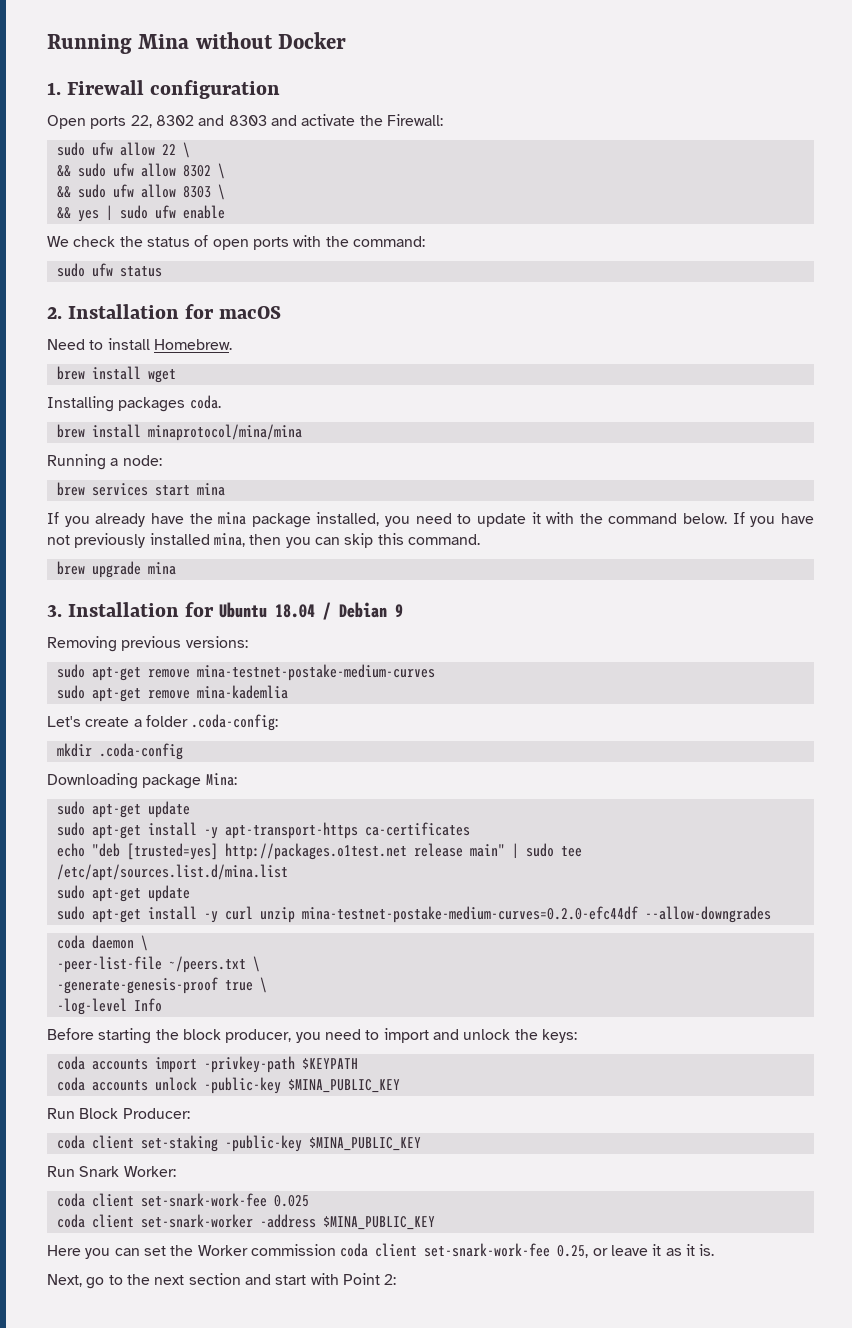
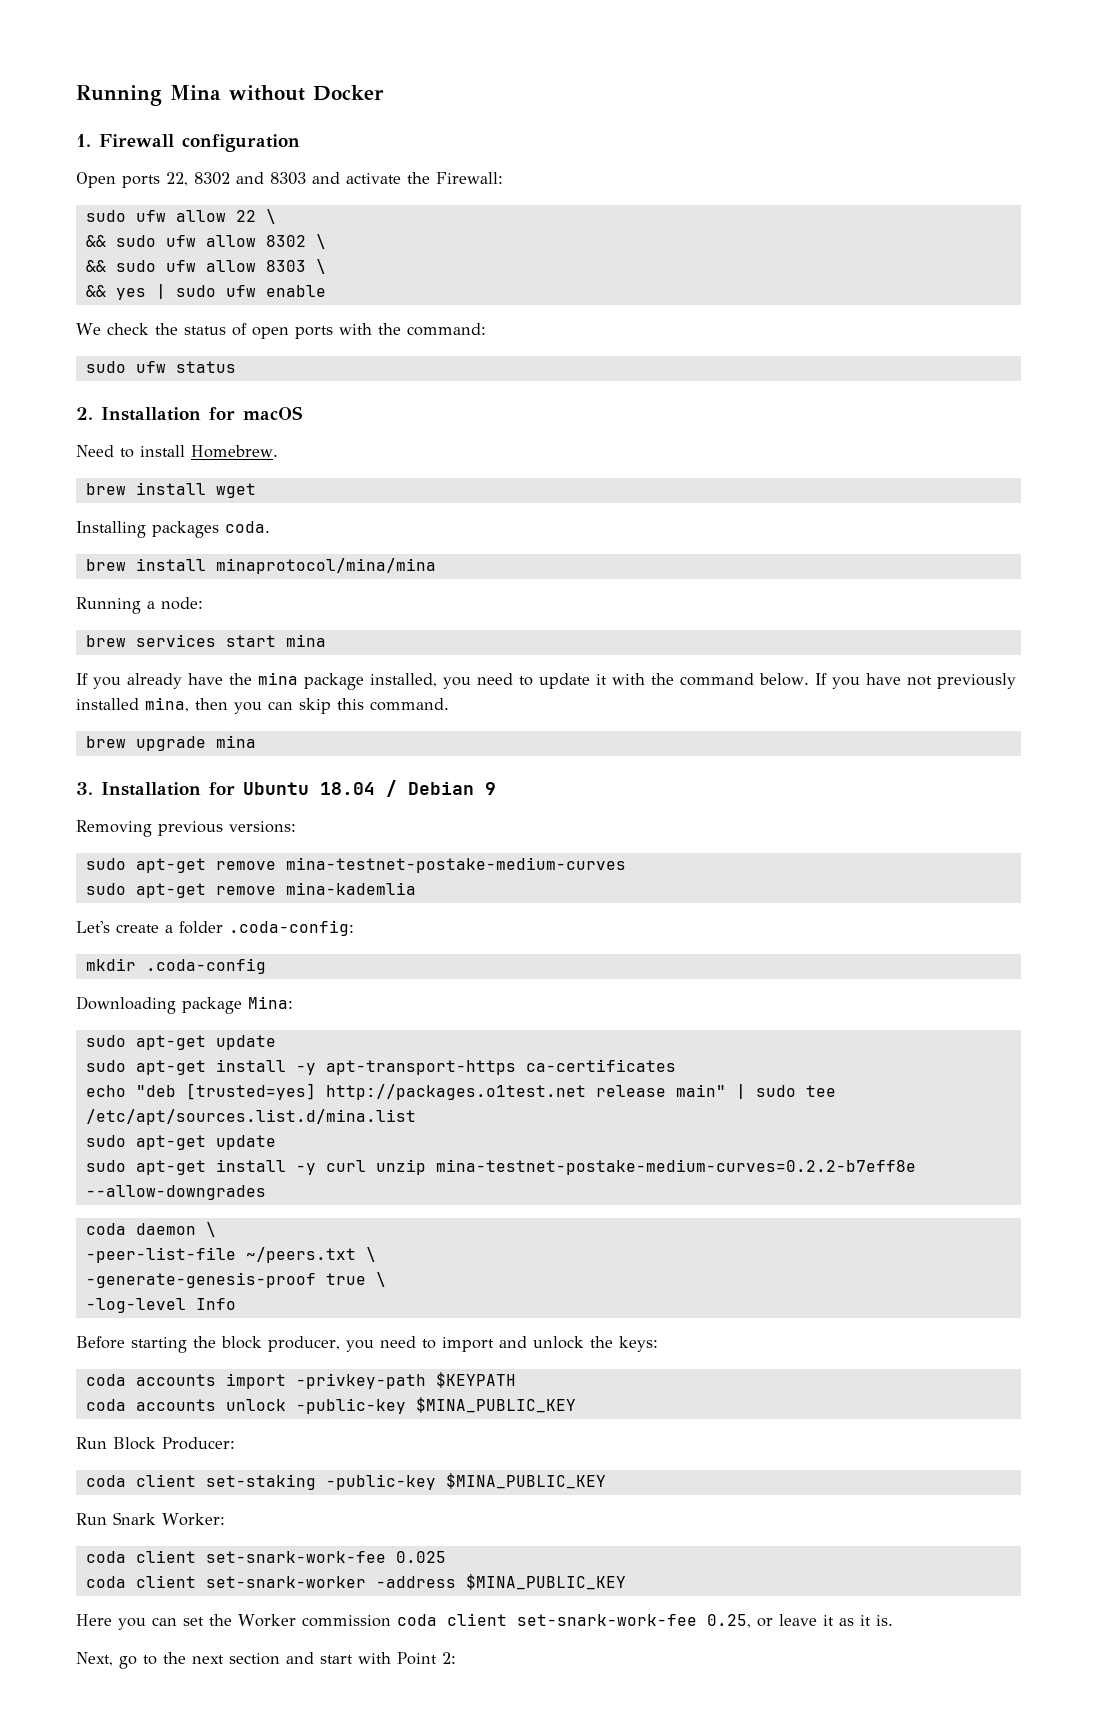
- sudo apt-get install -y curl unzip mina-testnet-postake-medium-curves=0.2.0-efc44df --allow-downgrades
+ sudo apt-get install -y curl unzip mina-testnet-postake-medium-curves=0.2.2-b7eff8e --allow-downgrades

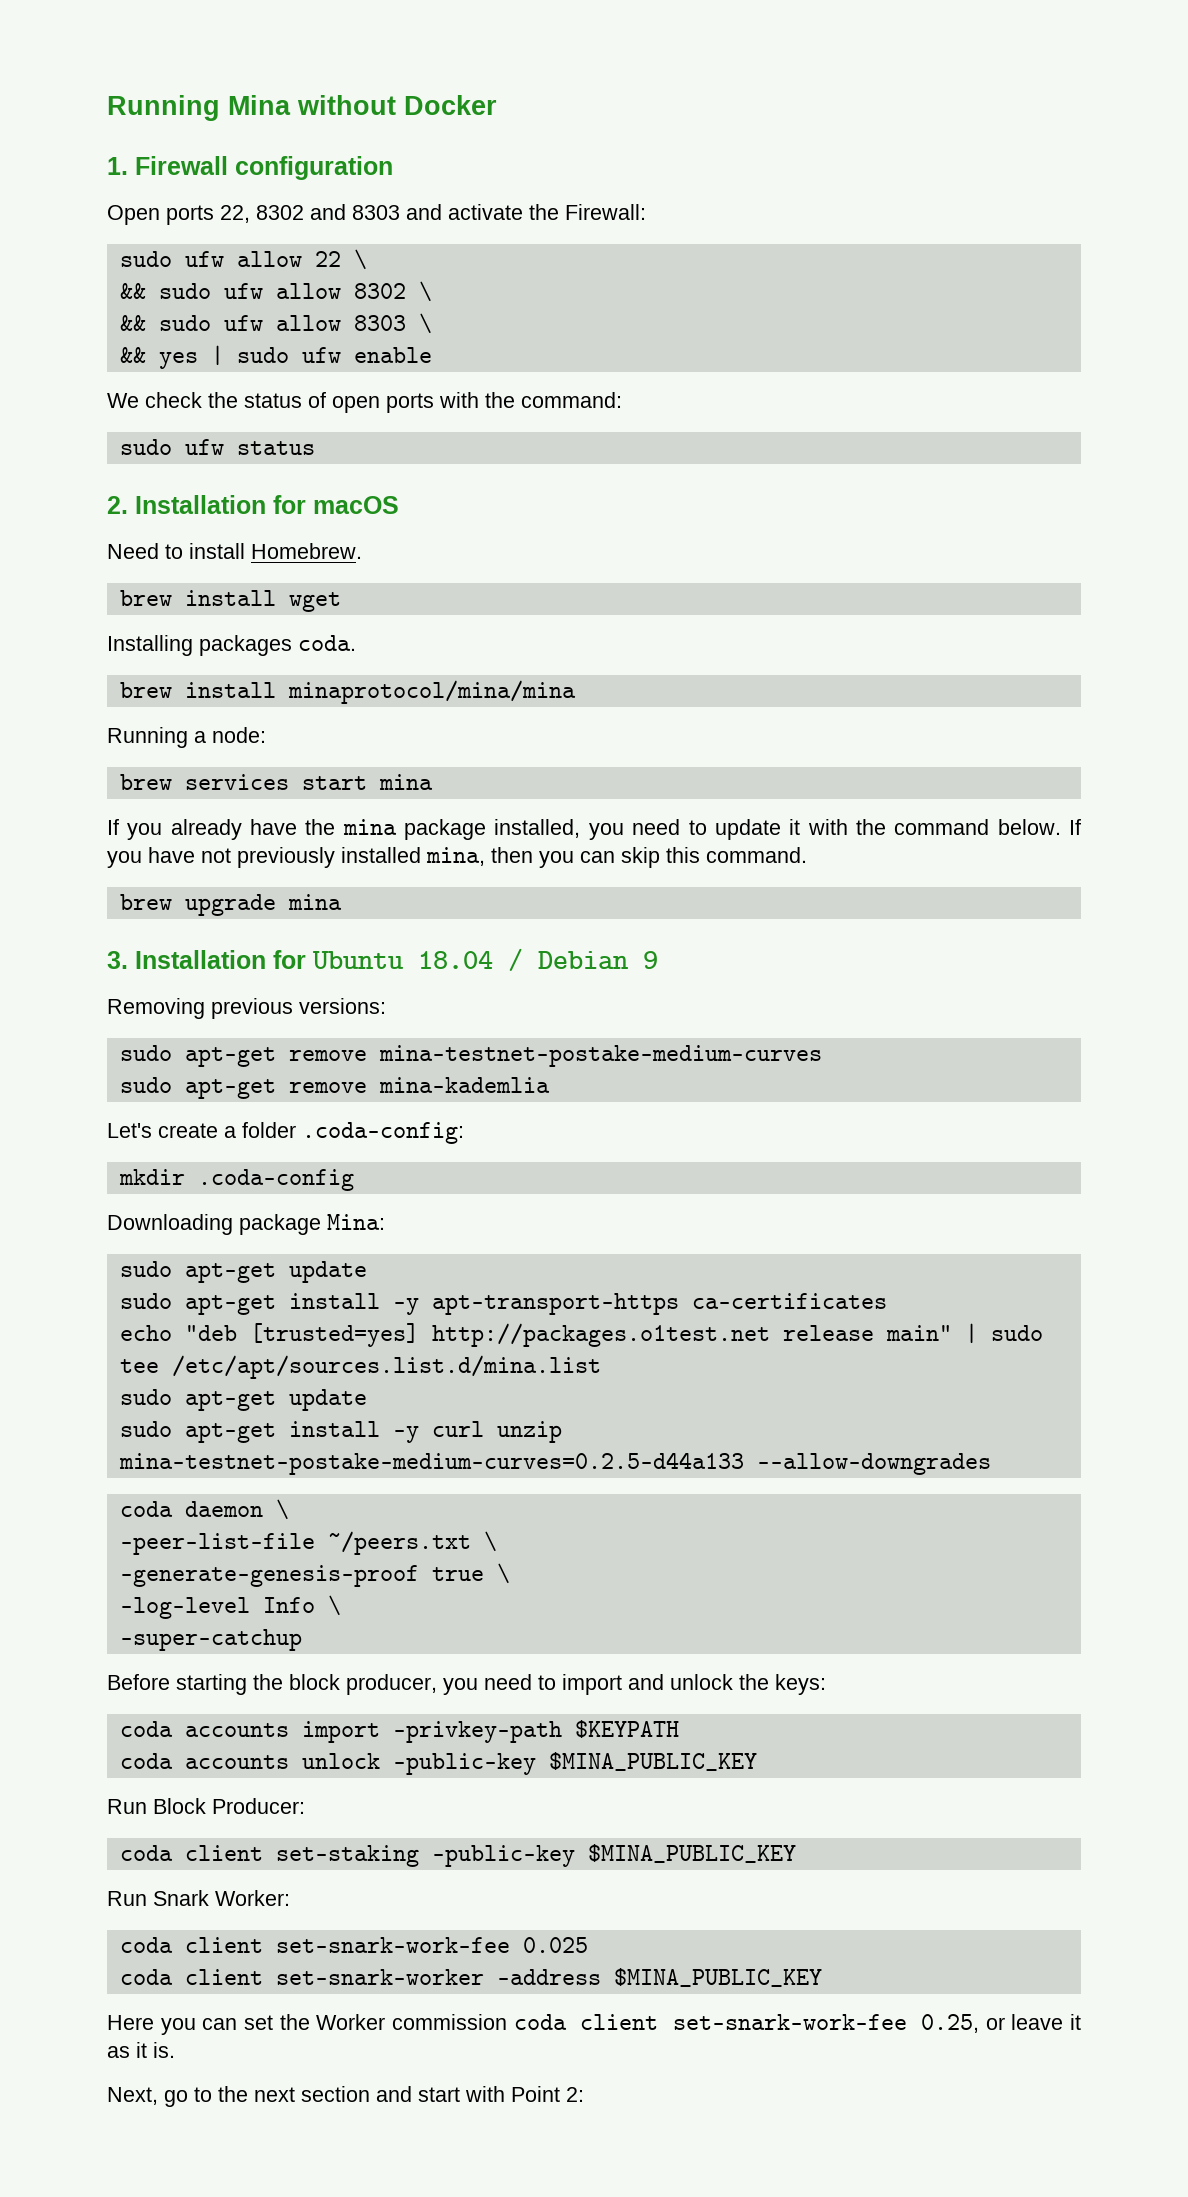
- sudo apt-get install -y curl unzip mina-testnet-postake-medium-curves=0.2.2-b7eff8e --allow-downgrades
+ sudo apt-get install -y curl unzip mina-testnet-postake-medium-curves=0.2.5-d44a133 --allow-downgrades
- -log-level Info
+ -log-level Info \
+ -super-catchup

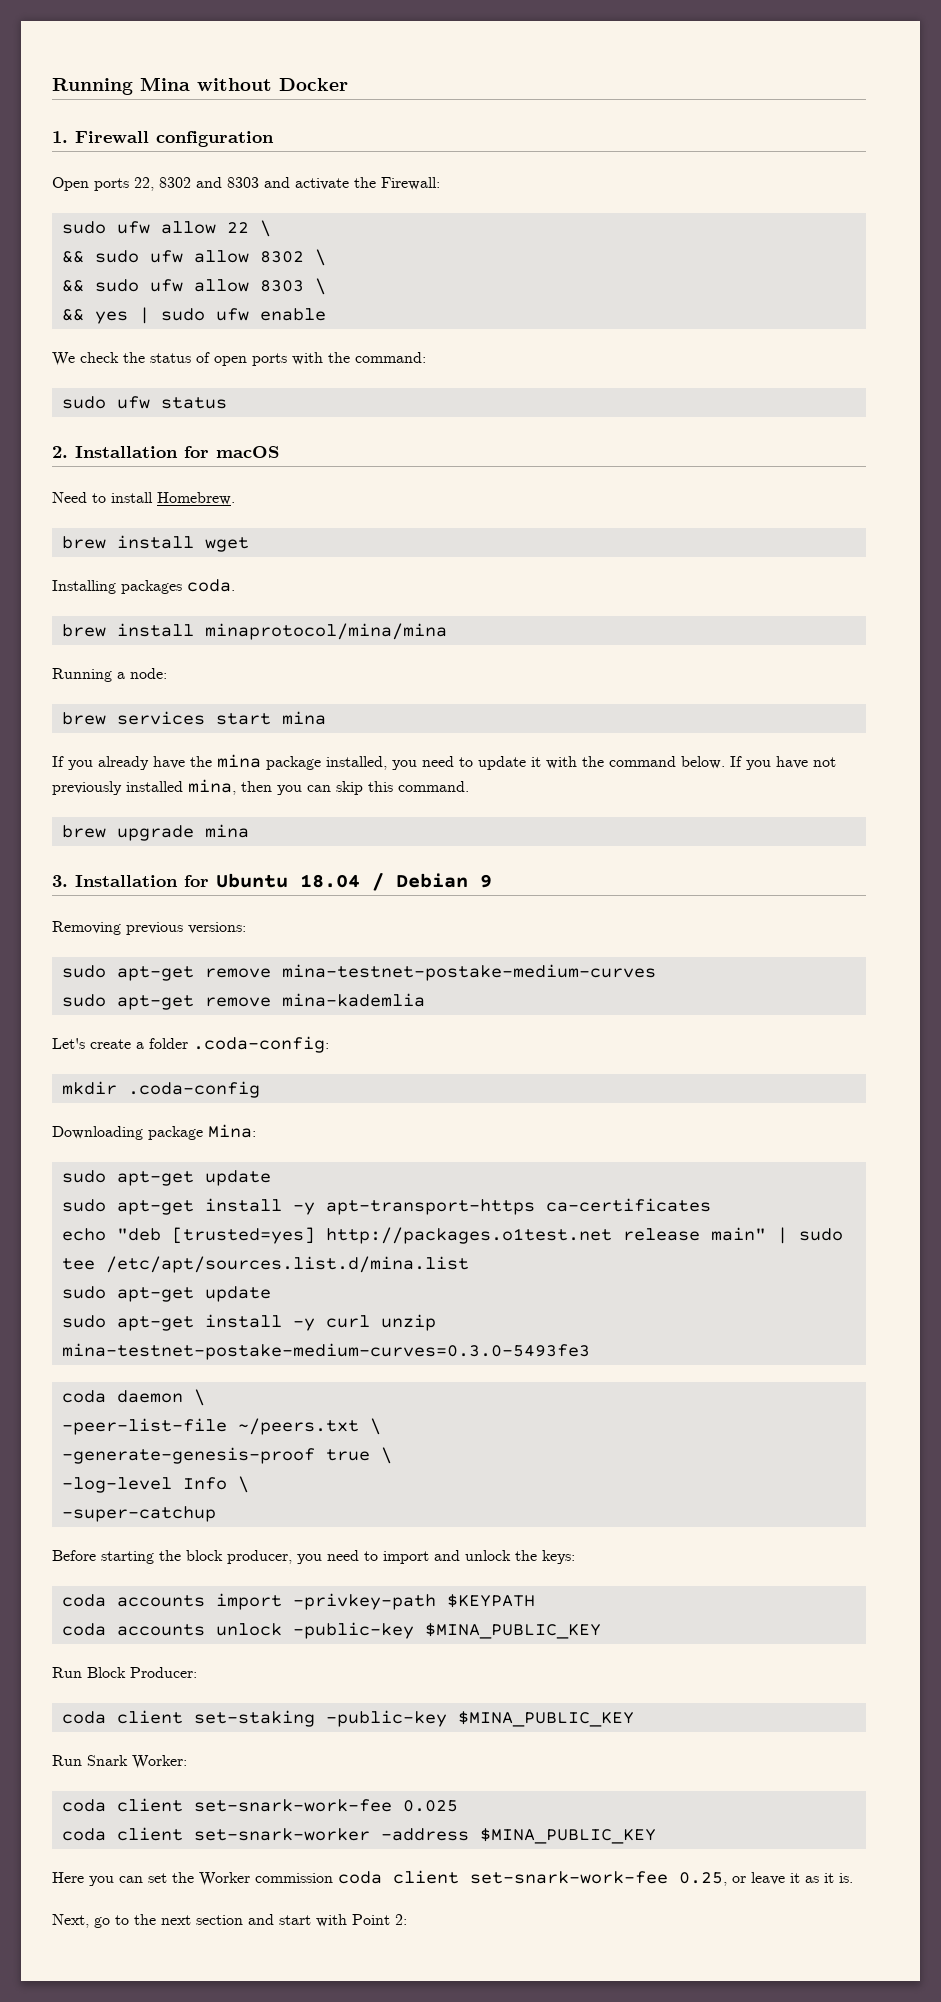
- sudo apt-get install -y curl unzip mina-testnet-postake-medium-curves=0.2.5-d44a133 --allow-downgrades
+ sudo apt-get install -y curl unzip mina-testnet-postake-medium-curves=0.3.0-5493fe3

